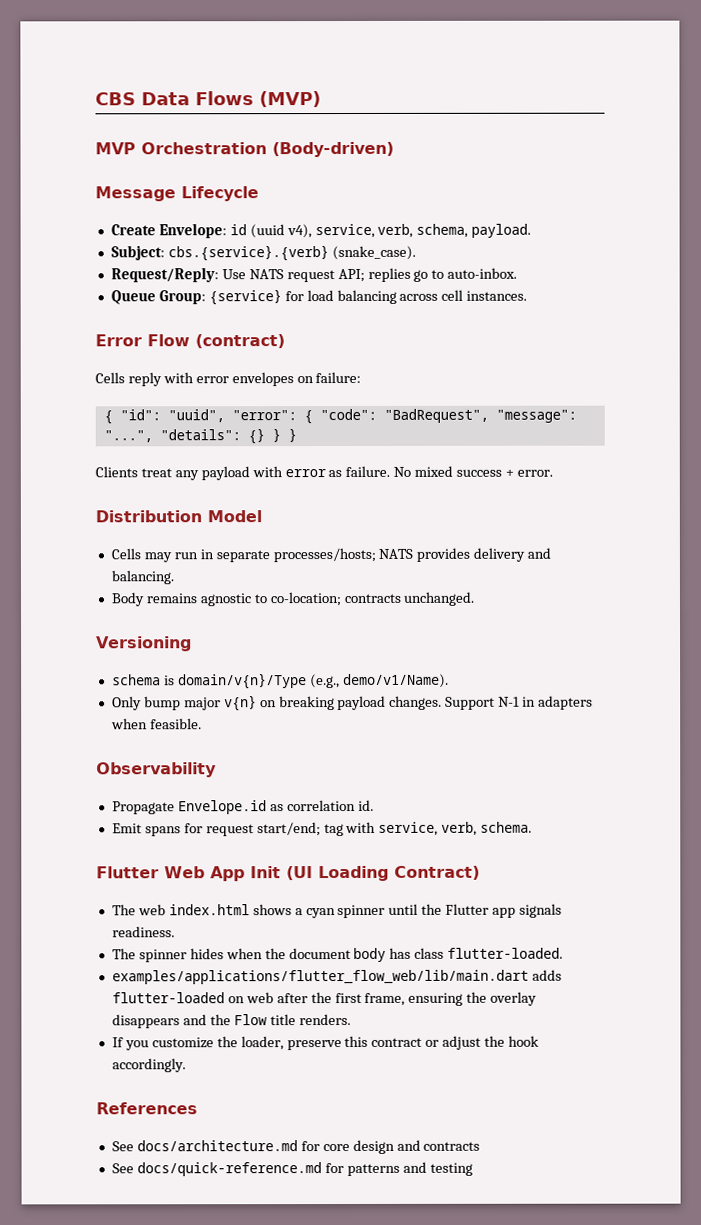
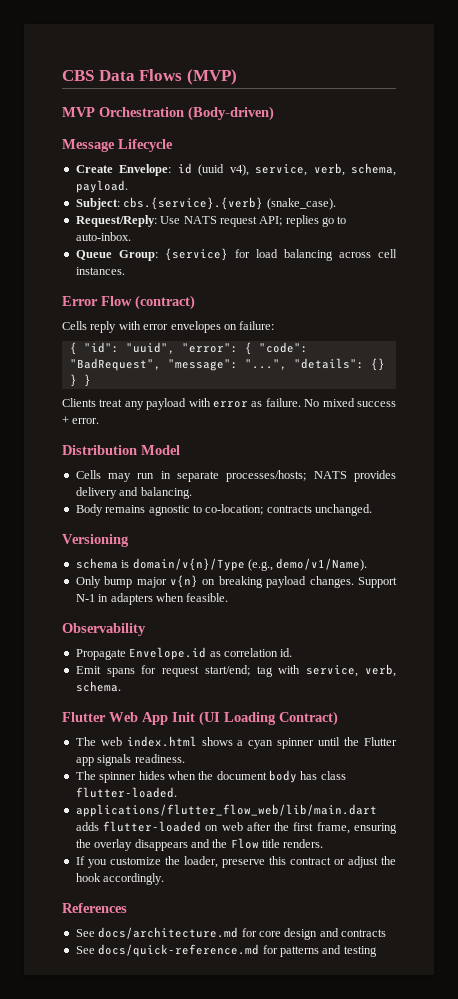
- examples/applications/flutter_flow_web/lib/main.dart adds flutter-loaded on web after the first frame, ensuring the overlay disappears and the Flow title renders.
+ applications/flutter_flow_web/lib/main.dart adds flutter-loaded on web after the first frame, ensuring the overlay disappears and the Flow title renders.

